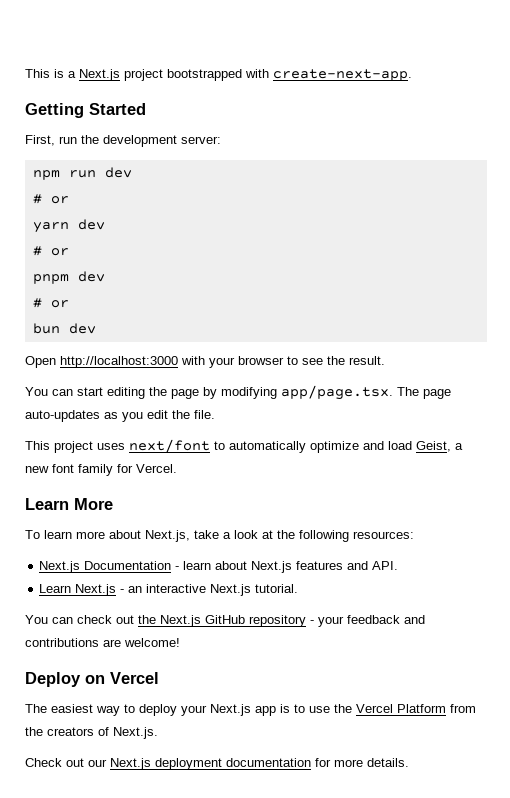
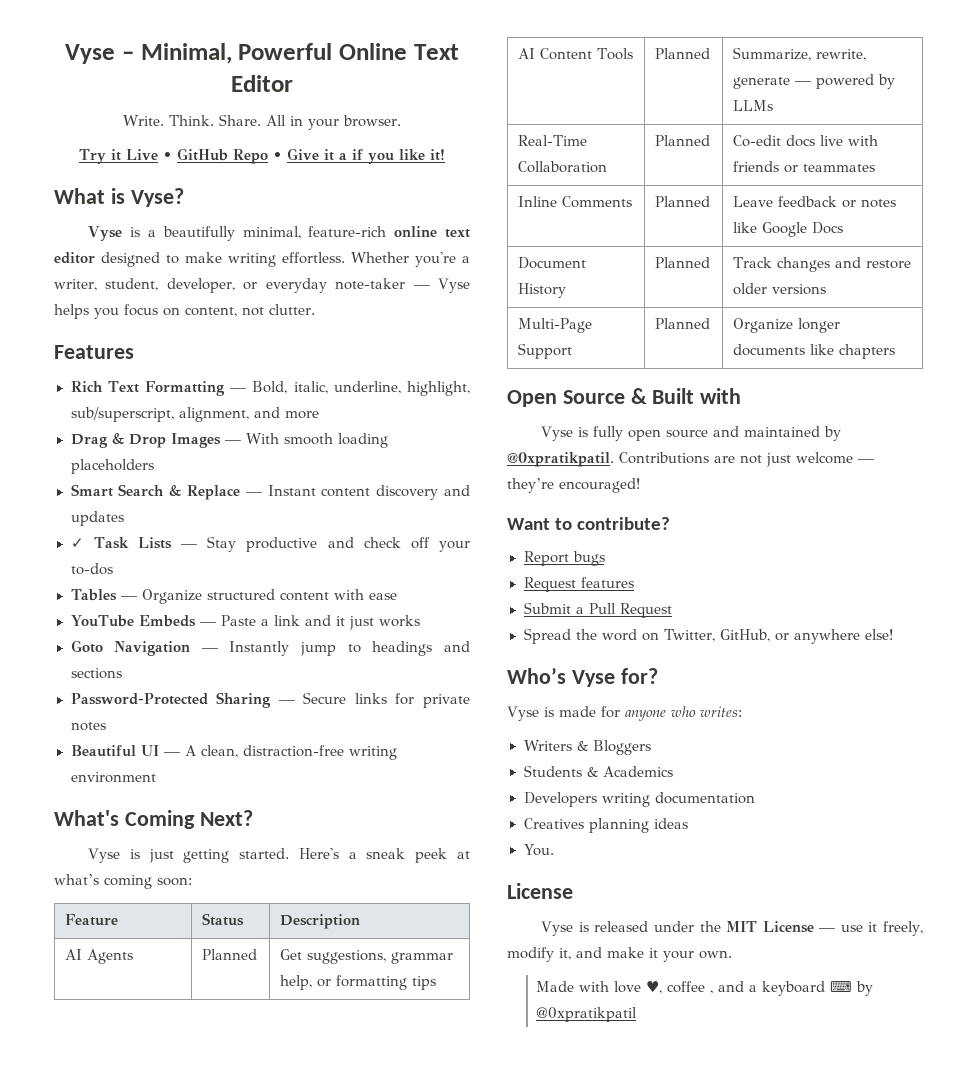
- This is a Next.js project bootstrapped with create-next-app.
- Getting Started
- First, run the development server:
- npm run dev
- # or
- yarn dev
- # or
- pnpm dev
- # or
- bun dev
- Open http://localhost:3000 with your browser to see the result.
- You can start editing the page by modifying app/page.tsx. The page auto-updates as you edit the file.
- This project uses next/font to automatically optimize and load Geist, a new font family for Vercel.
- Learn More
- To learn more about Next.js, take a look at the following resources:
- Next.js Documentation - learn about Next.js features and API.
- Learn Next.js - an interactive Next.js tutorial.
- You can check out the Next.js GitHub repository - your feedback and contributions are welcome!
- Deploy on Vercel
- The easiest way to deploy your Next.js app is to use the Vercel Platform from the creators of Next.js.
- Check out our Next.js deployment documentation for more details.
+ Vyse – Minimal, Powerful Online Text Editor
+ Write. Think. Share. All in your browser.
+ Try it Live • GitHub Repo • Give it a if you like it!
+ What is Vyse?
+ Vyse is a beautifully minimal, feature-rich online text editor designed to make writing effortless. Whether you're a writer, student, developer, or everyday note-taker — Vyse helps you focus on content, not clutter.
+ Features
+ Rich Text Formatting — Bold, italic, underline, highlight, sub/superscript, alignment, and more
+ Drag & Drop Images — With smooth loading placeholders
+ Smart Search & Replace — Instant content discovery and updates
+ ✓ Task Lists — Stay productive and check off your to-dos
+ Tables — Organize structured content with ease
+ YouTube Embeds — Paste a link and it just works
+ Goto Navigation — Instantly jump to headings and sections
+ Password-Protected Sharing — Secure links for private notes
+ Beautiful UI — A clean, distraction-free writing environment
+ What's Coming Next?
+ Vyse is just getting started. Here's a sneak peek at what’s coming soon:
+ Feature | Status | Description
+ AI Agents | Planned | Get suggestions, grammar help, or formatting tips
+ AI Content Tools | Planned | Summarize, rewrite, generate — powered by LLMs
+ Real-Time Collaboration | Planned | Co-edit docs live with friends or teammates
+ Inline Comments | Planned | Leave feedback or notes like Google Docs
+ Document History | Planned | Track changes and restore older versions
+ Multi-Page Support | Planned | Organize longer documents like chapters
+ Open Source & Built with
+ Vyse is fully open source and maintained by @0xpratikpatil. Contributions are not just welcome — they’re encouraged!
+ Want to contribute?
+ Report bugs
+ Request features
+ Submit a Pull Request
+ Spread the word on Twitter, GitHub, or anywhere else!
+ Who’s Vyse for?
+ Vyse is made for anyone who writes:
+ Writers & Bloggers
+ Students & Academics
+ Developers writing documentation
+ Creatives planning ideas
+ You.
+ License
+ Vyse is released under the MIT License — use it freely, modify it, and make it your own.
+ Made with love ♥, coffee , and a keyboard ⌨ by @0xpratikpatil

